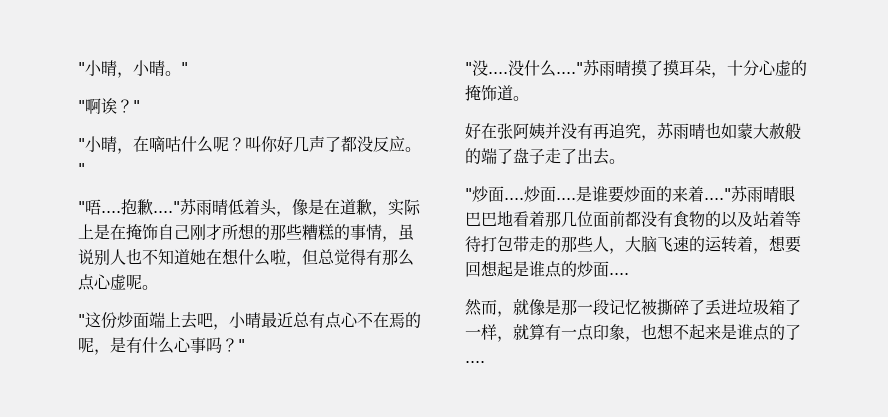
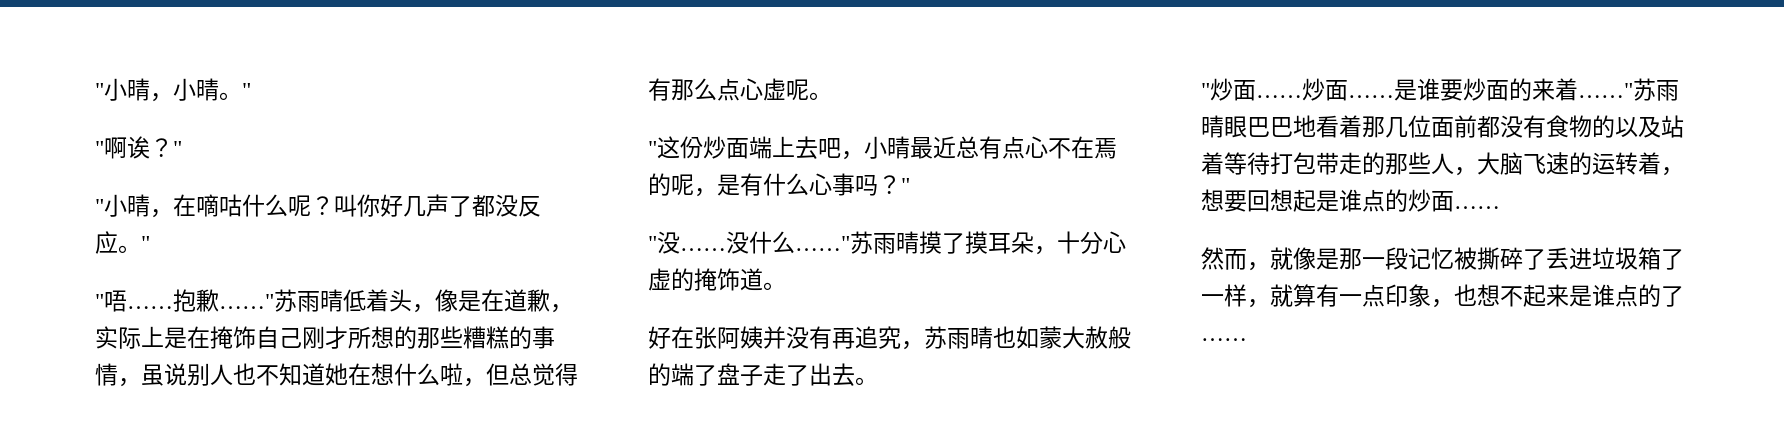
- "唔....抱歉...."
+ "唔……抱歉……"
- "没....没什么...."
+ "没……没什么……"
- "炒面....炒面....
+ "炒面……炒面……
- 是谁要炒面的来着...."
+ 是谁要炒面的来着……"
- 苏雨晴眼巴巴地看着那几位面前都没有食物的以及站着等待打包带走的那些人，大脑飞速的运转着，想要回想起是谁点的炒面....
+ 苏雨晴眼巴巴地看着那几位面前都没有食物的以及站着等待打包带走的那些人，大脑飞速的运转着，想要回想起是谁点的炒面……
- 然而，就像是那一段记忆被撕碎了丢进垃圾箱了一样，就算有一点印象，也想不起来是谁点的了....
+ 然而，就像是那一段记忆被撕碎了丢进垃圾箱了一样，就算有一点印象，也想不起来是谁点的了……

